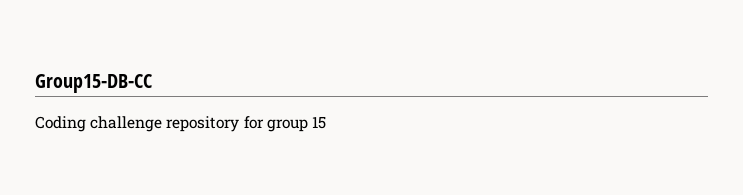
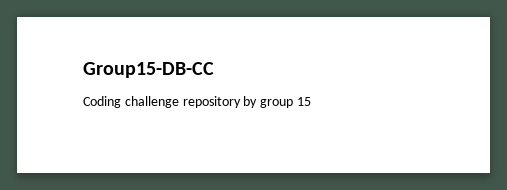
- Coding challenge repository for group 15
+ Coding challenge repository by group 15

